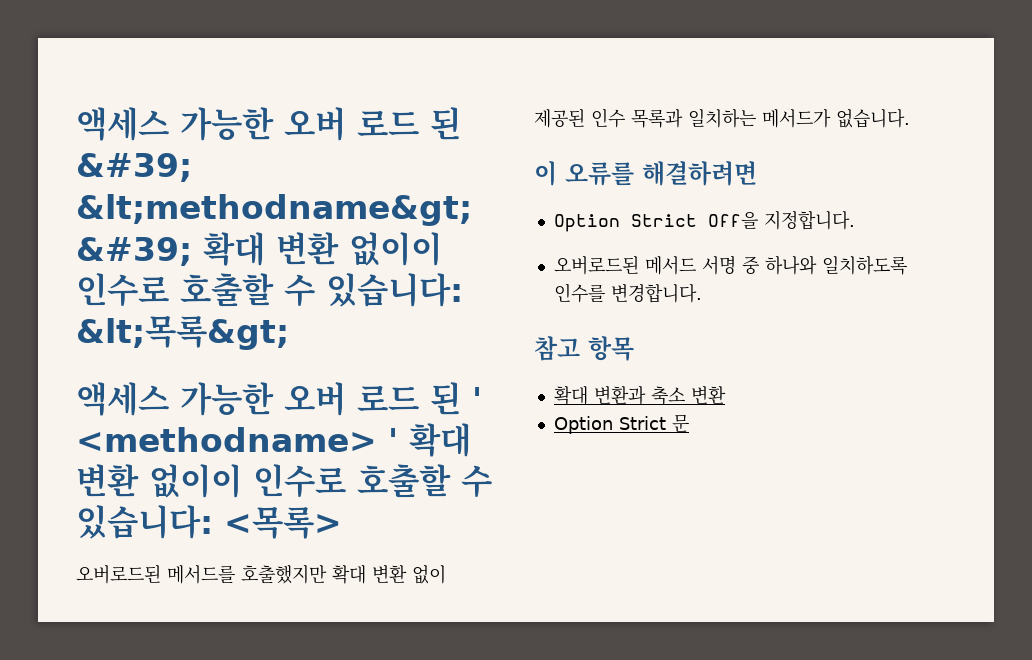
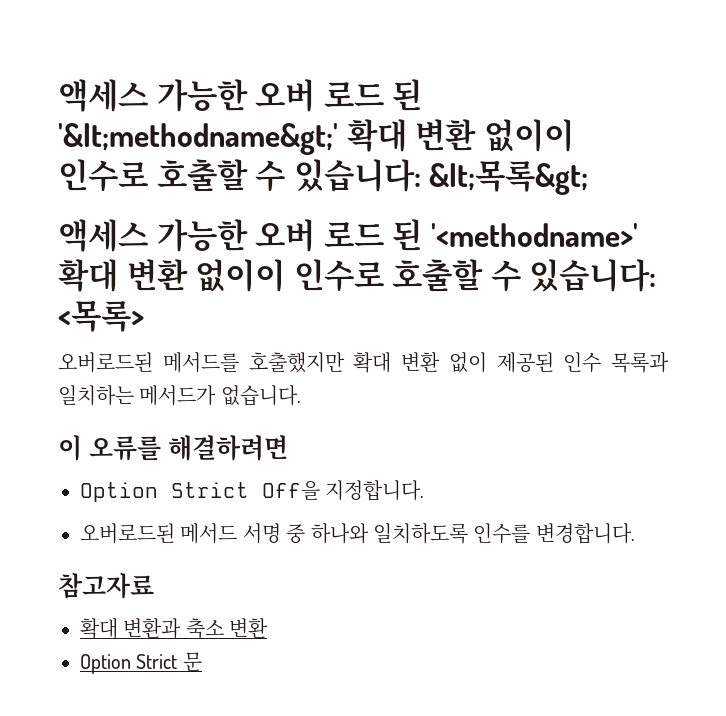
- 액세스 가능한 오버 로드 된 &#39; &lt;methodname&gt; &#39; 확대 변환 없이이 인수로 호출할 수 있습니다: &lt;목록&gt;
+ 액세스 가능한 오버 로드 된 '&lt;methodname&gt;' 확대 변환 없이이 인수로 호출할 수 있습니다: &lt;목록&gt;
- 액세스 가능한 오버 로드 된 ' <methodname> ' 확대 변환 없이이 인수로 호출할 수 있습니다: <목록>
+ 액세스 가능한 오버 로드 된 '<methodname>' 확대 변환 없이이 인수로 호출할 수 있습니다: <목록>
- 참고 항목
+ 참고자료

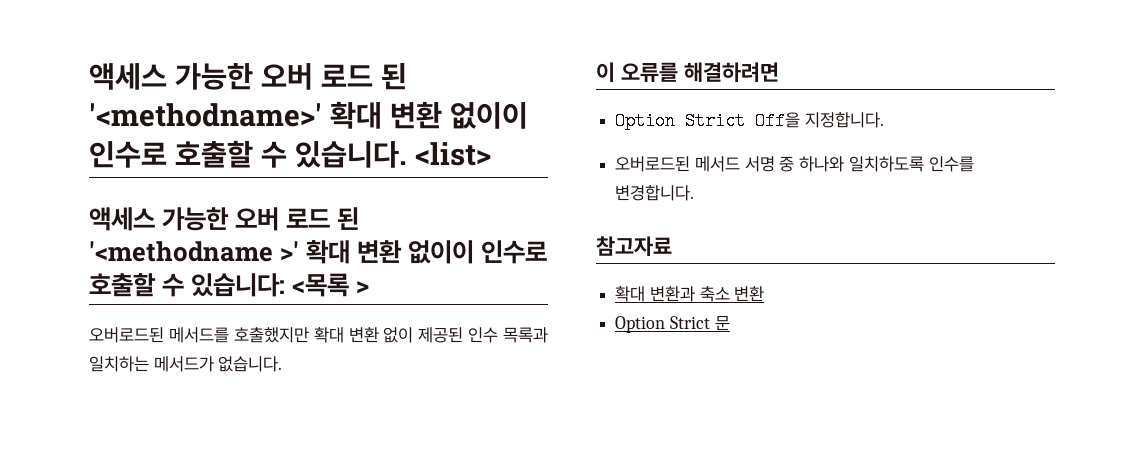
- 액세스 가능한 오버 로드 된 '&lt;methodname&gt;' 확대 변환 없이이 인수로 호출할 수 있습니다: &lt;목록&gt;
- 액세스 가능한 오버 로드 된 '<methodname>' 확대 변환 없이이 인수로 호출할 수 있습니다: <목록>
+ 액세스 가능한 오버 로드 된 '<methodname>' 확대 변환 없이이 인수로 호출할 수 있습니다. <list>
+ 액세스 가능한 오버 로드 된 '<methodname >' 확대 변환 없이이 인수로 호출할 수 있습니다: <목록 >

